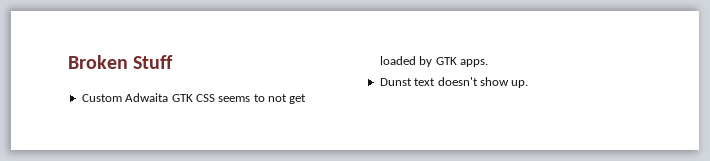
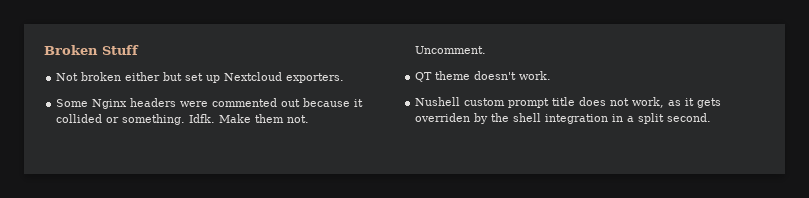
- Custom Adwaita GTK CSS seems to not get loaded by GTK apps.
- Dunst text doesn't show up.
+ Not broken either but set up Nextcloud exporters.
+ Some Nginx headers were commented out because it collided or something. Idfk. Make them not. Uncomment.
+ QT theme doesn't work.
+ Nushell custom prompt title does not work, as it gets overriden by the shell integration in a split second.

